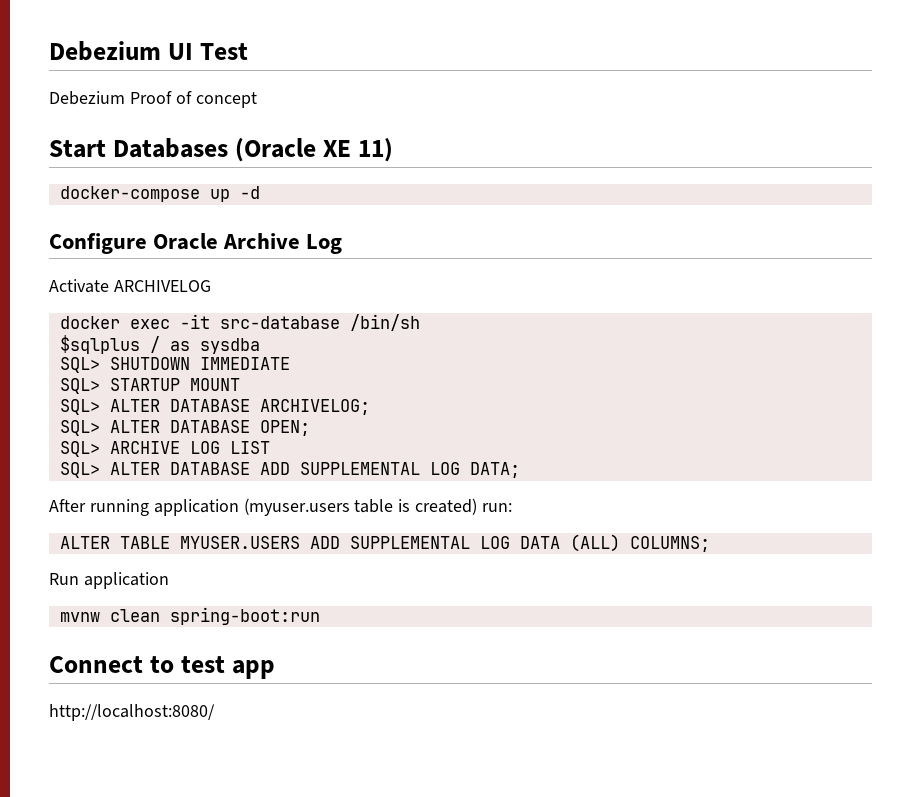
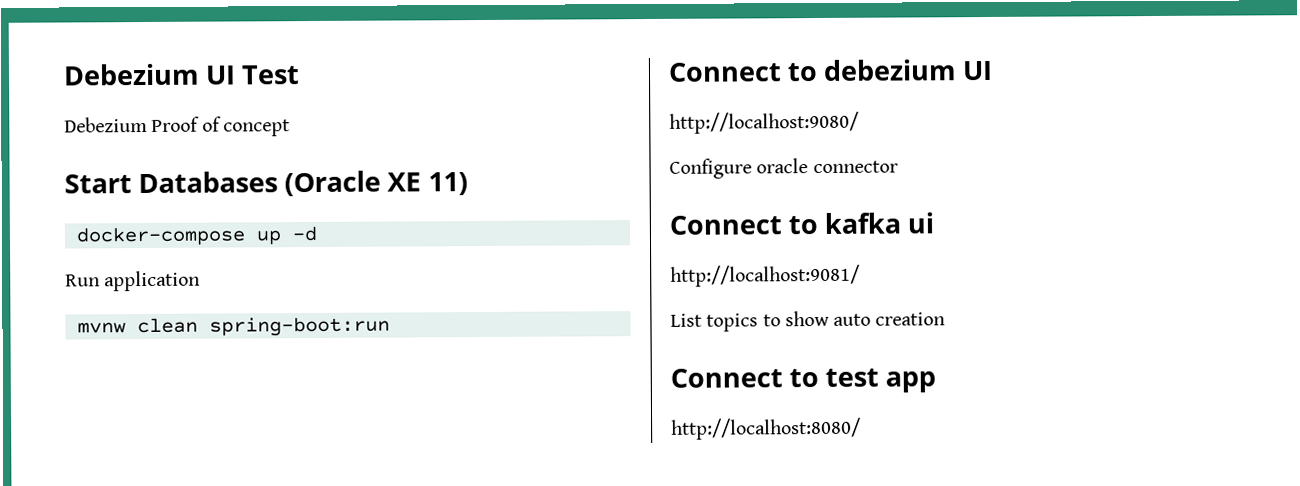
- Configure Oracle Archive Log
- Activate ARCHIVELOG
- docker exec -it src-database /bin/sh
- $sqlplus / as sysdba
- SQL> SHUTDOWN IMMEDIATE
- SQL> STARTUP MOUNT
- SQL> ALTER DATABASE ARCHIVELOG;
- SQL> ALTER DATABASE OPEN;
- SQL> ARCHIVE LOG LIST
- SQL> ALTER DATABASE ADD SUPPLEMENTAL LOG DATA;
- After running application (myuser.users table is created) run:
- ALTER TABLE MYUSER.USERS ADD SUPPLEMENTAL LOG DATA (ALL) COLUMNS;
+ Connect to debezium UI
+ http://localhost:9080/
+ Configure oracle connector
+ Connect to kafka ui
+ http://localhost:9081/
+ List topics to show auto creation

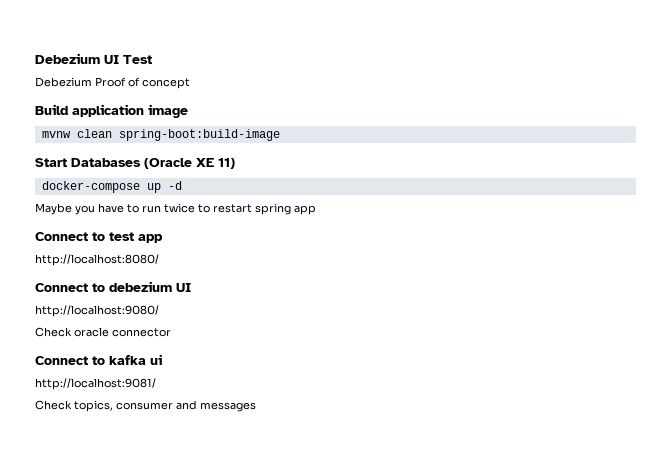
+ Build application image
+ mvnw clean spring-boot:build-image
- Run application
- mvnw clean spring-boot:run
+ Maybe you have to run twice to restart spring app
+ Connect to test app
+ http://localhost:8080/
- Configure oracle connector
+ Check oracle connector
- List topics to show auto creation
- Connect to test app
- http://localhost:8080/
+ Check topics, consumer and messages

